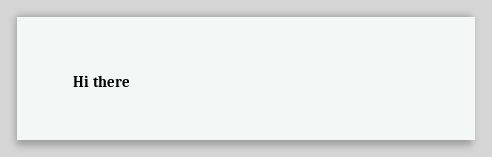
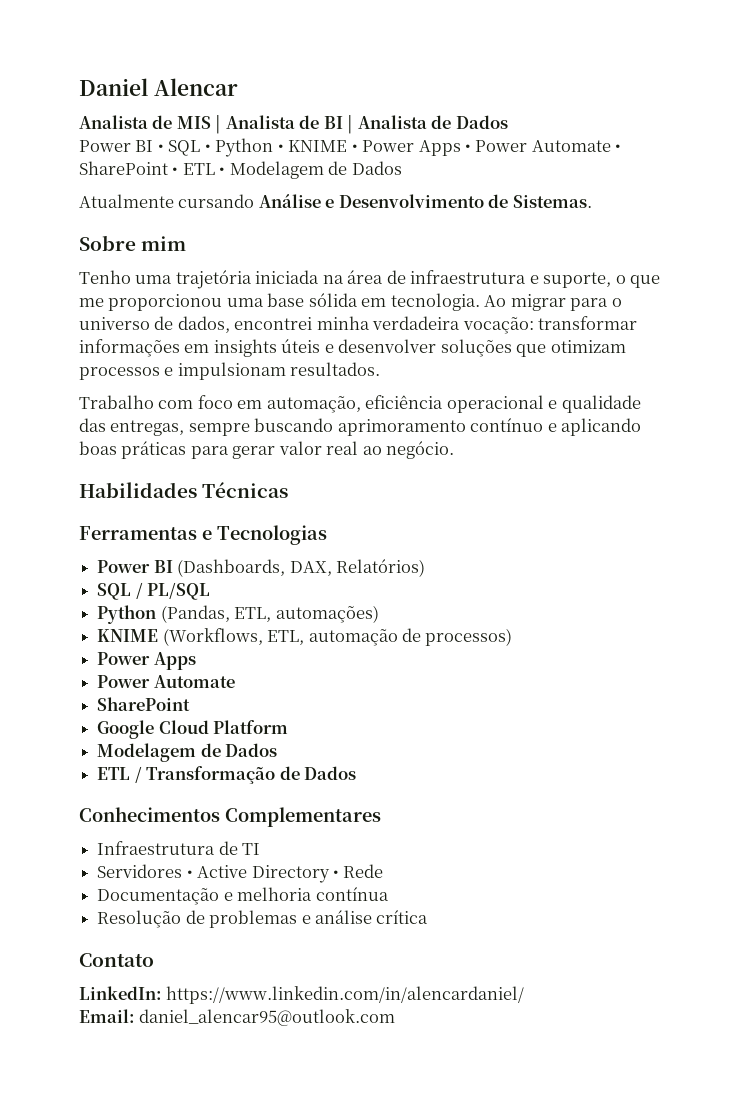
- Hi there
+ Daniel Alencar
+ Analista de MIS | Analista de BI | Analista de Dados
+ Power BI • SQL • Python • KNIME • Power Apps • Power Automate • SharePoint • ETL • Modelagem de Dados
+ Atualmente cursando Análise e Desenvolvimento de Sistemas.
+ Sobre mim
+ Tenho uma trajetória iniciada na área de infraestrutura e suporte, o que me proporcionou uma base sólida em tecnologia. Ao migrar para o universo de dados, encontrei minha verdadeira vocação: transformar informações em insights úteis e desenvolver soluções que otimizam processos e impulsionam resultados.
+ Trabalho com foco em automação, eficiência operacional e qualidade das entregas, sempre buscando aprimoramento contínuo e aplicando boas práticas para gerar valor real ao negócio.
+ Habilidades Técnicas
+ Ferramentas e Tecnologias
+ Power BI (Dashboards, DAX, Relatórios)
+ SQL / PL/SQL
+ Python (Pandas, ETL, automações)
+ KNIME (Workflows, ETL, automação de processos)
+ Power Apps
+ Power Automate
+ SharePoint
+ Google Cloud Platform
+ Modelagem de Dados
+ ETL / Transformação de Dados
+ Conhecimentos Complementares
+ Infraestrutura de TI
+ Servidores • Active Directory • Rede
+ Documentação e melhoria contínua
+ Resolução de problemas e análise crítica
+ Contato
+ LinkedIn: https://www.linkedin.com/in/alencardaniel/
+ Email: daniel_alencar95@outlook.com

